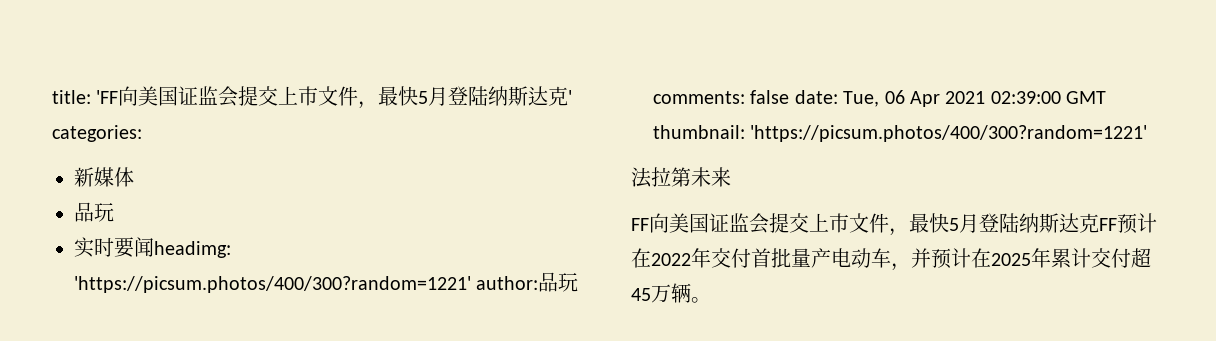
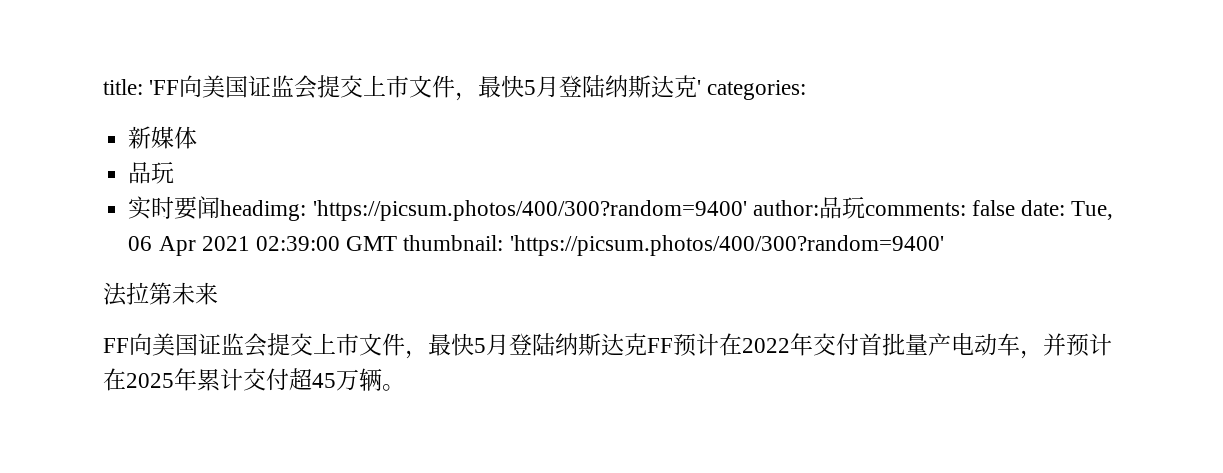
- 实时要闻headimg: 'https://picsum.photos/400/300?random=1221' author:品玩comments: false date: Tue, 06 Apr 2021 02:39:00 GMT thumbnail: 'https://picsum.photos/400/300?random=1221'
+ 实时要闻headimg: 'https://picsum.photos/400/300?random=9400' author:品玩comments: false date: Tue, 06 Apr 2021 02:39:00 GMT thumbnail: 'https://picsum.photos/400/300?random=9400'

